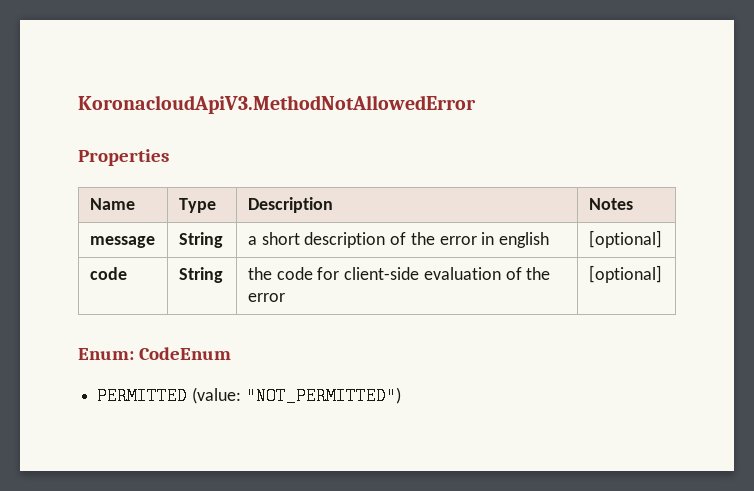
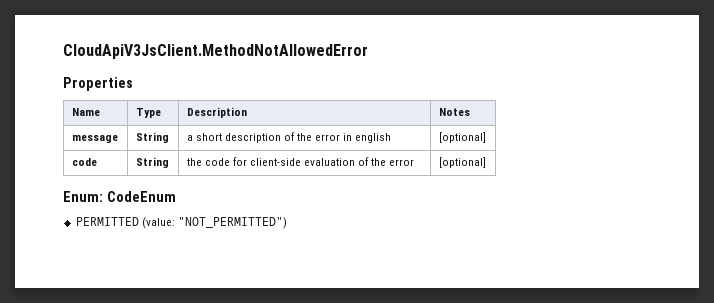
- KoronacloudApiV3.MethodNotAllowedError
+ CloudApiV3JsClient.MethodNotAllowedError

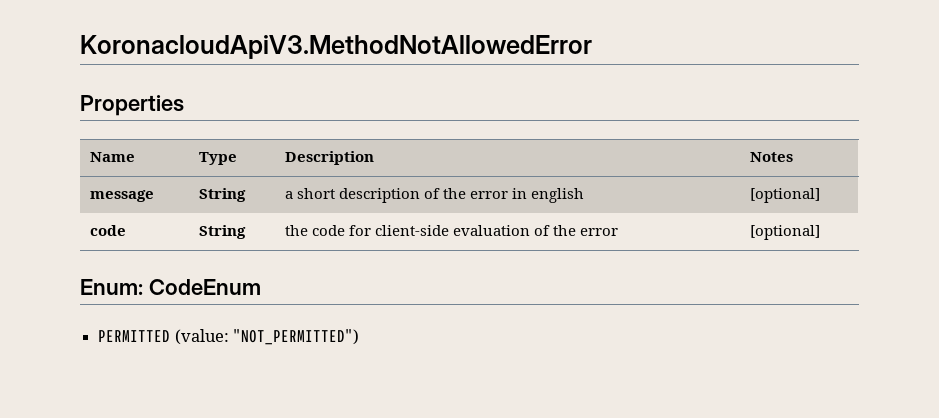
- CloudApiV3JsClient.MethodNotAllowedError
+ KoronacloudApiV3.MethodNotAllowedError

